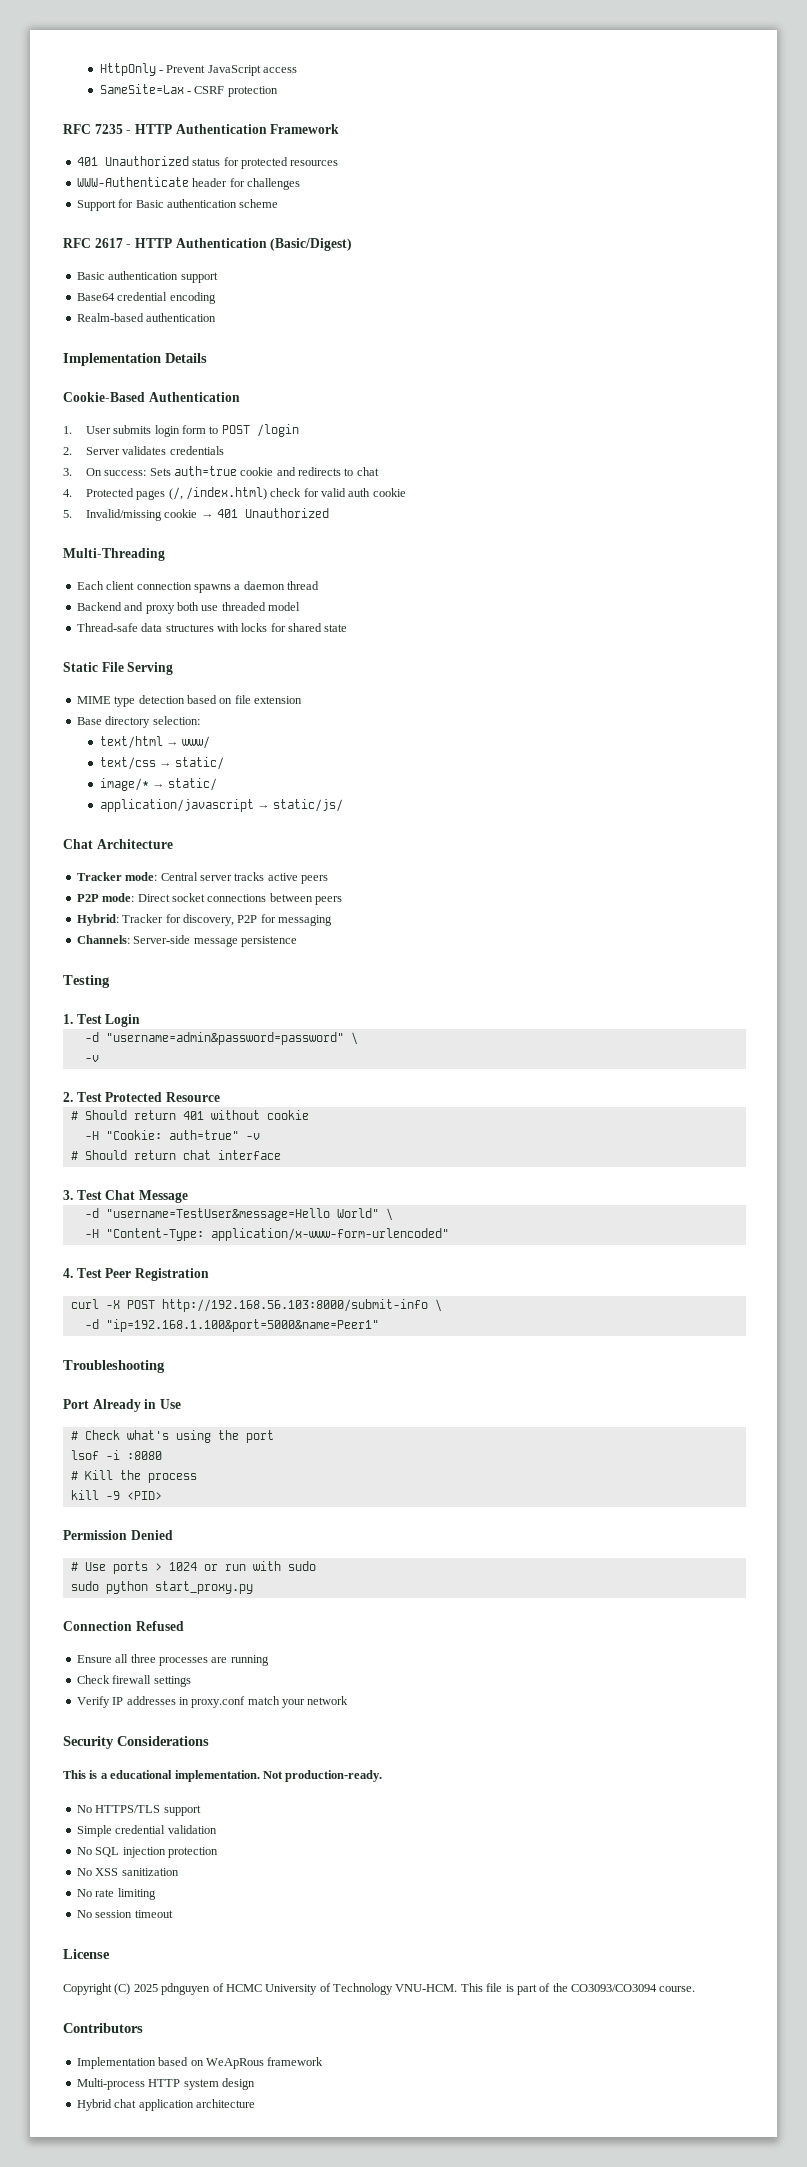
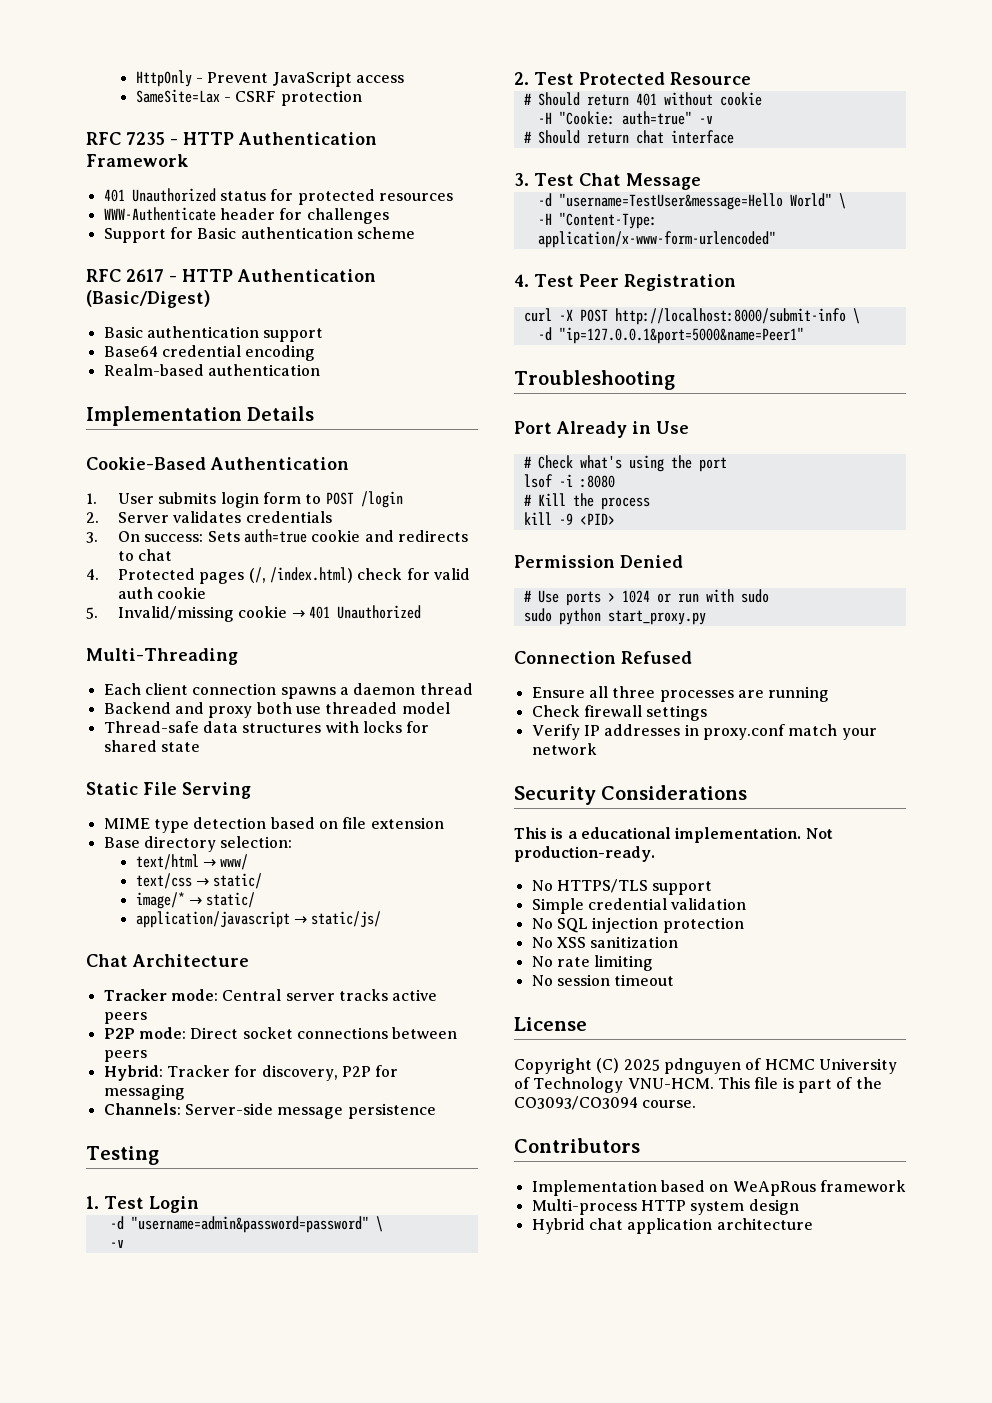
- curl -X POST http://192.168.56.103:8000/submit-info \
+ curl -X POST http://localhost:8000/submit-info \
- -d "ip=192.168.1.100&port=5000&name=Peer1"
+ -d "ip=127.0.0.1&port=5000&name=Peer1"

